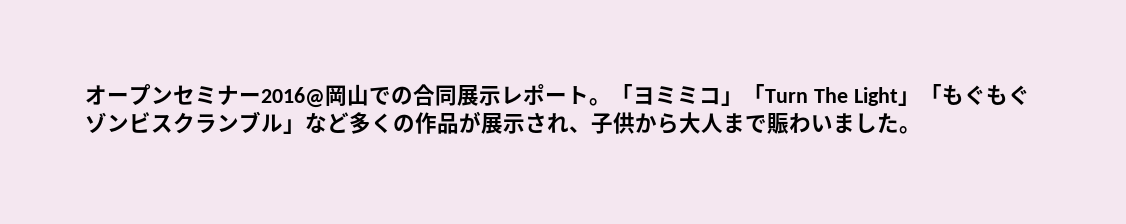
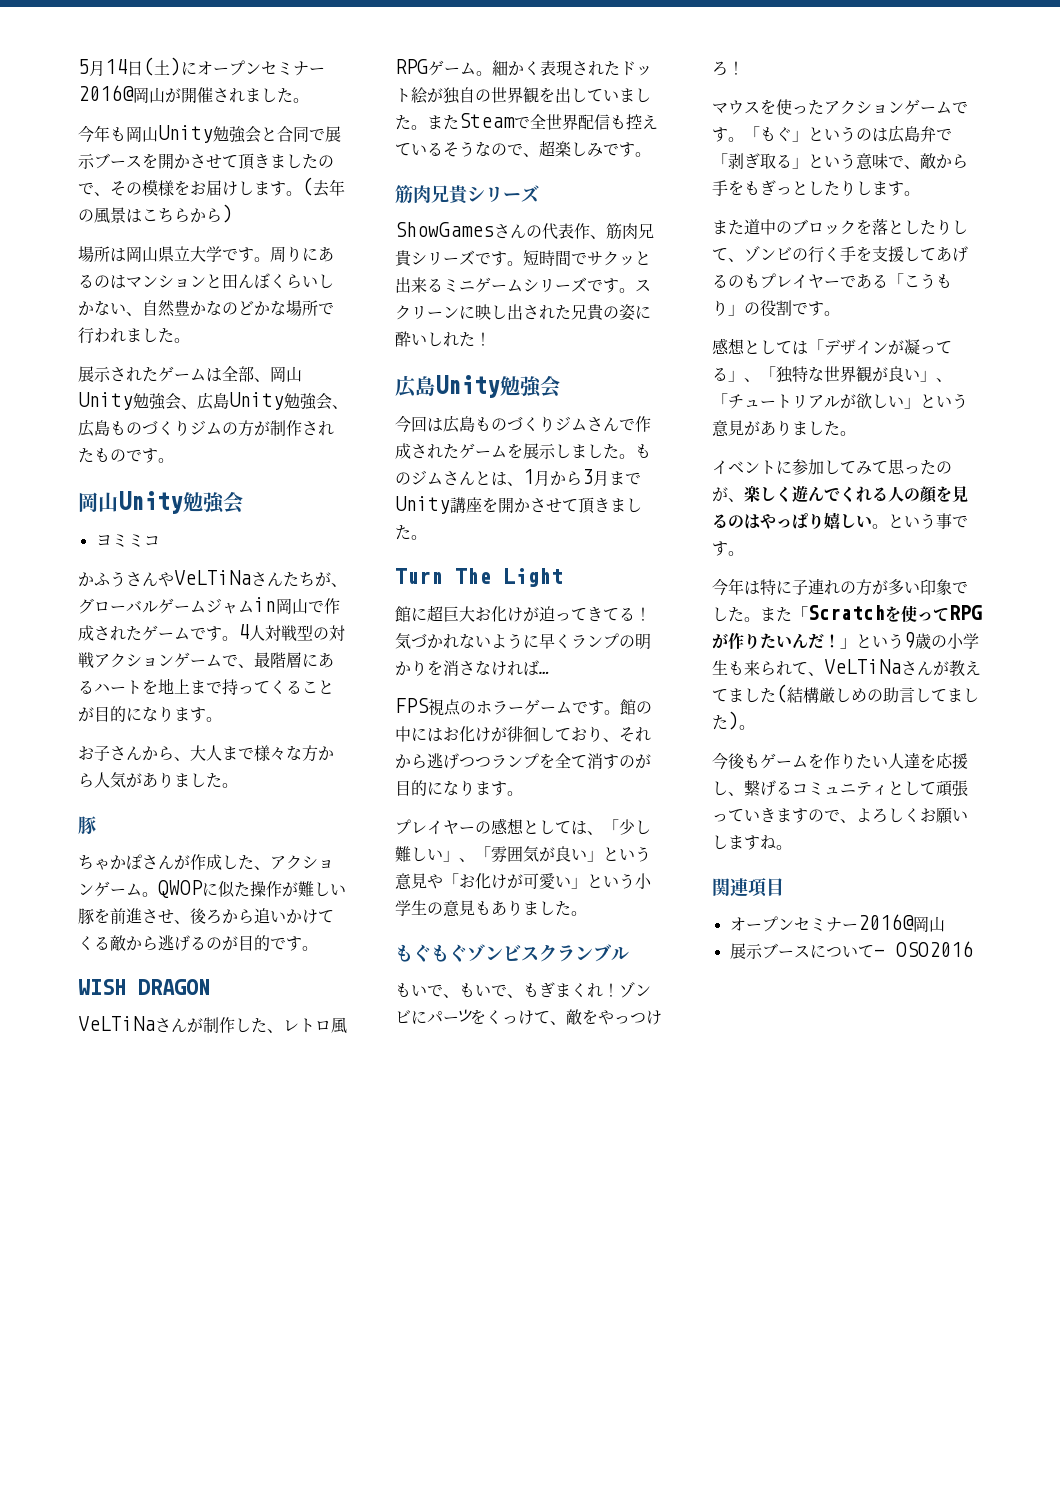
- オープンセミナー2016@岡山での合同展示レポート。「ヨミミコ」「Turn The Light」「もぐもぐゾンビスクランブル」など多くの作品が展示され、子供から大人まで賑わいました。
+ 5月14日(土)にオープンセミナー2016@岡山が開催されました。
+ 今年も岡山Unity勉強会と合同で展示ブースを開かさせて頂きましたので、その模様をお届けします。(去年の風景はこちらから)
+ 場所は岡山県立大学です。周りにあるのはマンションと田んぼくらいしかない、自然豊かなのどかな場所で行われました。
+ 展示されたゲームは全部、岡山Unity勉強会、広島Unity勉強会、広島ものづくりジムの方が制作されたものです。
+ 岡山Unity勉強会
+ ヨミミコ
+ かふうさんやVeLTiNaさんたちが、グローバルゲームジャムin岡山で作成されたゲームです。4人対戦型の対戦アクションゲームで、最階層にあるハートを地上まで持ってくることが目的になります。
+ お子さんから、大人まで様々な方から人気がありました。
+ 豚
+ ちゃかぽさんが作成した、アクションゲーム。QWOPに似た操作が難しい豚を前進させ、後ろから追いかけてくる敵から逃げるのが目的です。
+ WISH DRAGON
+ VeLTiNaさんが制作した、レトロ風RPGゲーム。細かく表現されたドット絵が独自の世界観を出していました。またSteamで全世界配信も控えているそうなので、超楽しみです。
+ 筋肉兄貴シリーズ
+ ShowGamesさんの代表作、筋肉兄貴シリーズです。短時間でサクッと出来るミニゲームシリーズです。スクリーンに映し出された兄貴の姿に酔いしれた！
+ 広島Unity勉強会
+ 今回は広島ものづくりジムさんで作成されたゲームを展示しました。ものジムさんとは、1月から3月までUnity講座を開かさせて頂きました。
+ Turn The Light
+ 館に超巨大お化けが迫ってきてる！気づかれないように早くランプの明かりを消さなければ…
+ FPS視点のホラーゲームです。館の中にはお化けが徘徊しており、それから逃げつつランプを全て消すのが目的になります。
+ プレイヤーの感想としては、「少し難しい」、「雰囲気が良い」という意見や「お化けが可愛い」という小学生の意見もありました。
+ もぐもぐゾンビスクランブル
+ もいで、もいで、もぎまくれ！ゾンビにパーツをくっけて、敵をやっつけろ！
+ マウスを使ったアクションゲームです。「もぐ」というのは広島弁で「剥ぎ取る」という意味で、敵から手をもぎっとしたりします。
+ また道中のブロックを落としたりして、ゾンビの行く手を支援してあげるのもプレイヤーである「こうもり」の役割です。
+ 感想としては「デザインが凝ってる」、「独特な世界観が良い」、「チュートリアルが欲しい」という意見がありました。
+ イベントに参加してみて思ったのが、楽しく遊んでくれる人の顔を見るのはやっぱり嬉しい。という事です。
+ 今年は特に子連れの方が多い印象でした。また「Scratchを使ってRPGが作りたいんだ！」という9歳の小学生も来られて、VeLTiNaさんが教えてました(結構厳しめの助言してました)。
+ 今後もゲームを作りたい人達を応援し、繋げるコミュニティとして頑張っていきますので、よろしくお願いしますね。
+ 関連項目
+ オープンセミナー2016@岡山
+ 展示ブースについて- OSO2016

